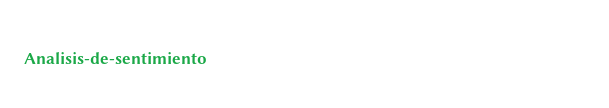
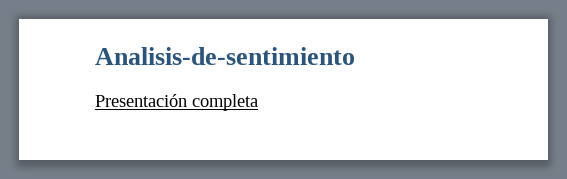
+ Presentación completa

